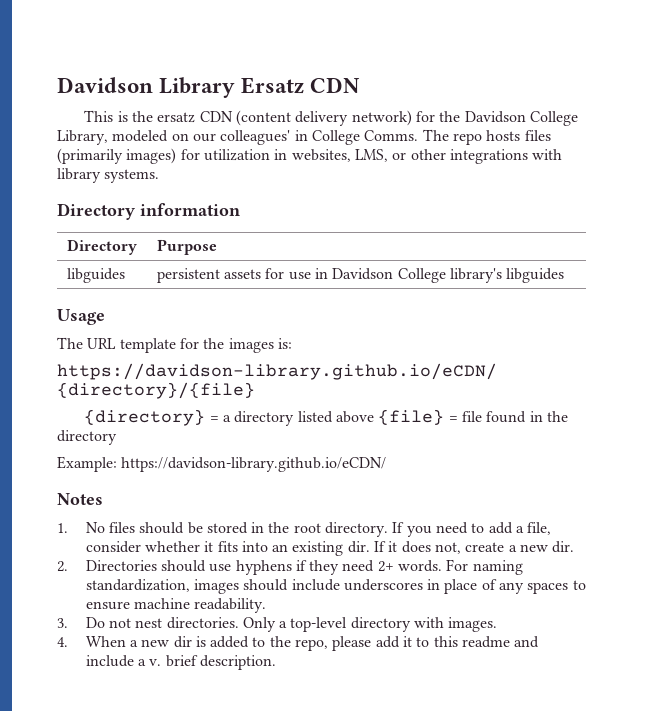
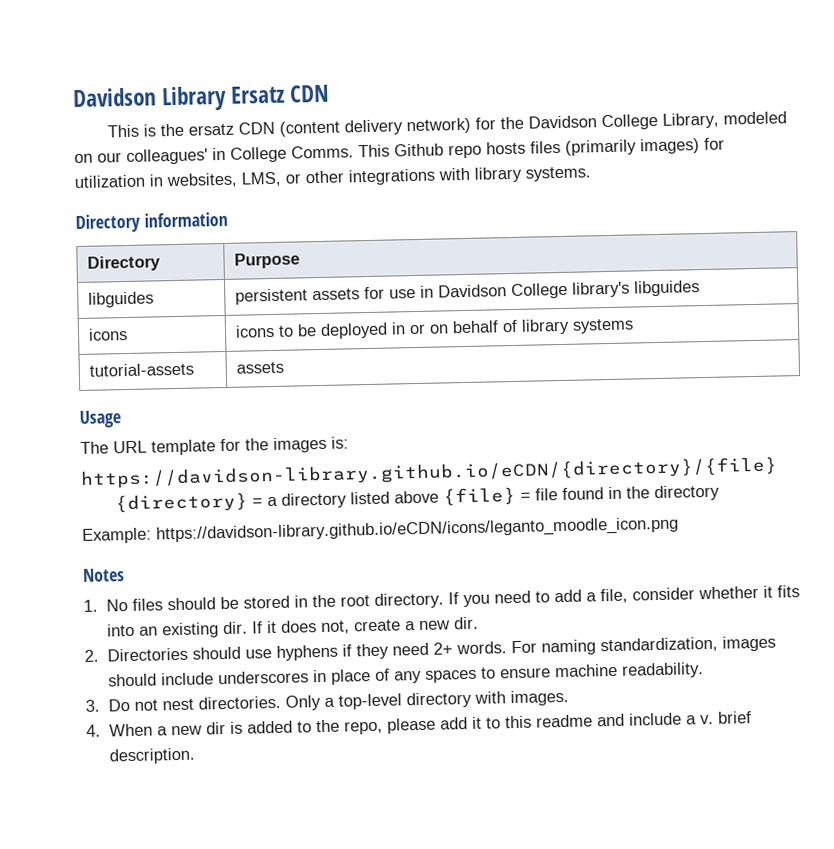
- The repo hosts files (primarily images) for utilization in websites, LMS, or other integrations with library systems.
+ This Github repo hosts files (primarily images) for utilization in websites, LMS, or other integrations with library systems.
+ icons | icons to be deployed in or on behalf of library systems
+ tutorial-assets | assets
- Example: https://davidson-library.github.io/eCDN/
+ Example: https://davidson-library.github.io/eCDN/icons/leganto_moodle_icon.png

